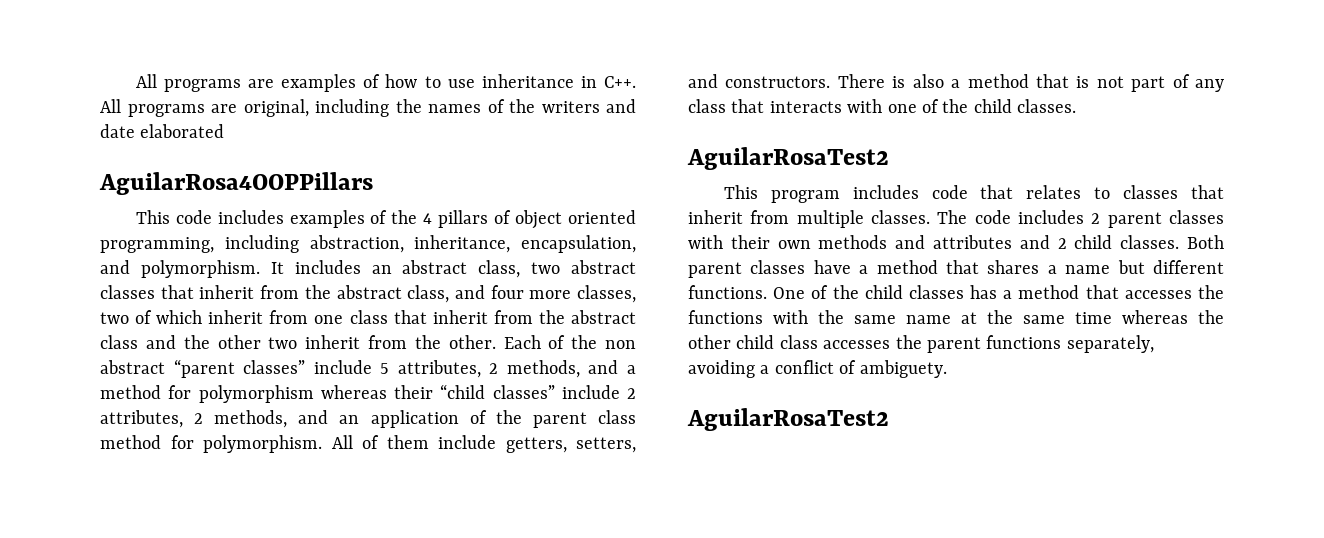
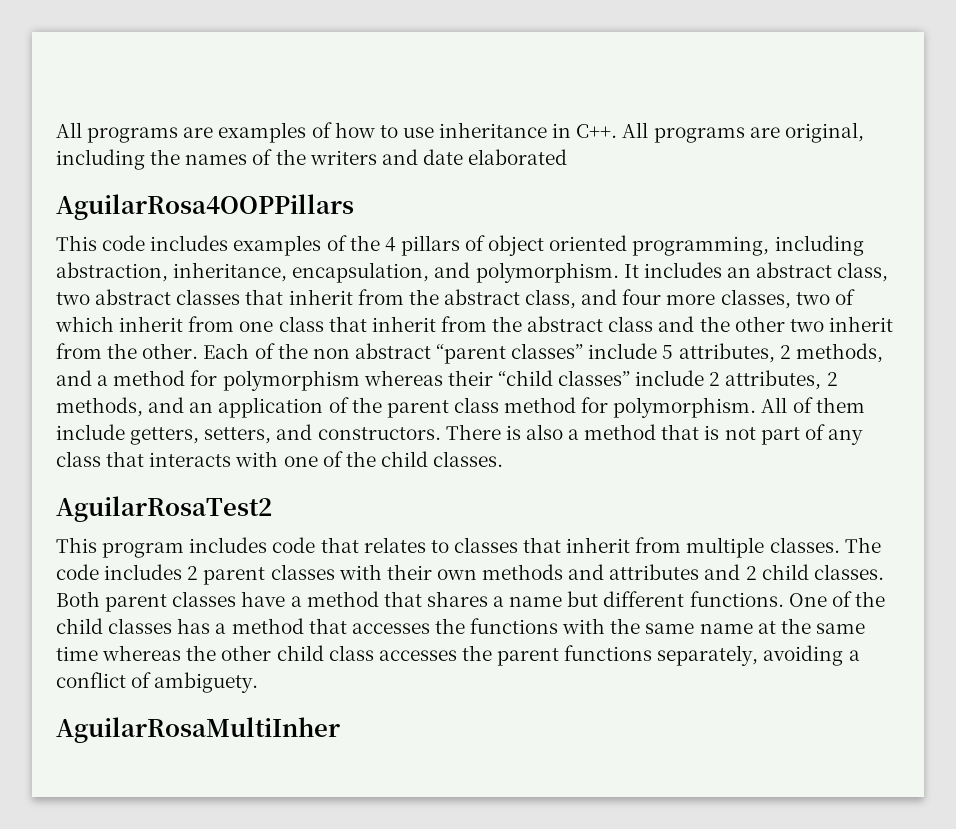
  One of the child classes has a method that accesses the functions with the same name at the same time whereas the other child class accesses the parent functions separately, avoiding a conflict of ambiguety.
- AguilarRosaTest2
+ AguilarRosaMultiInher

